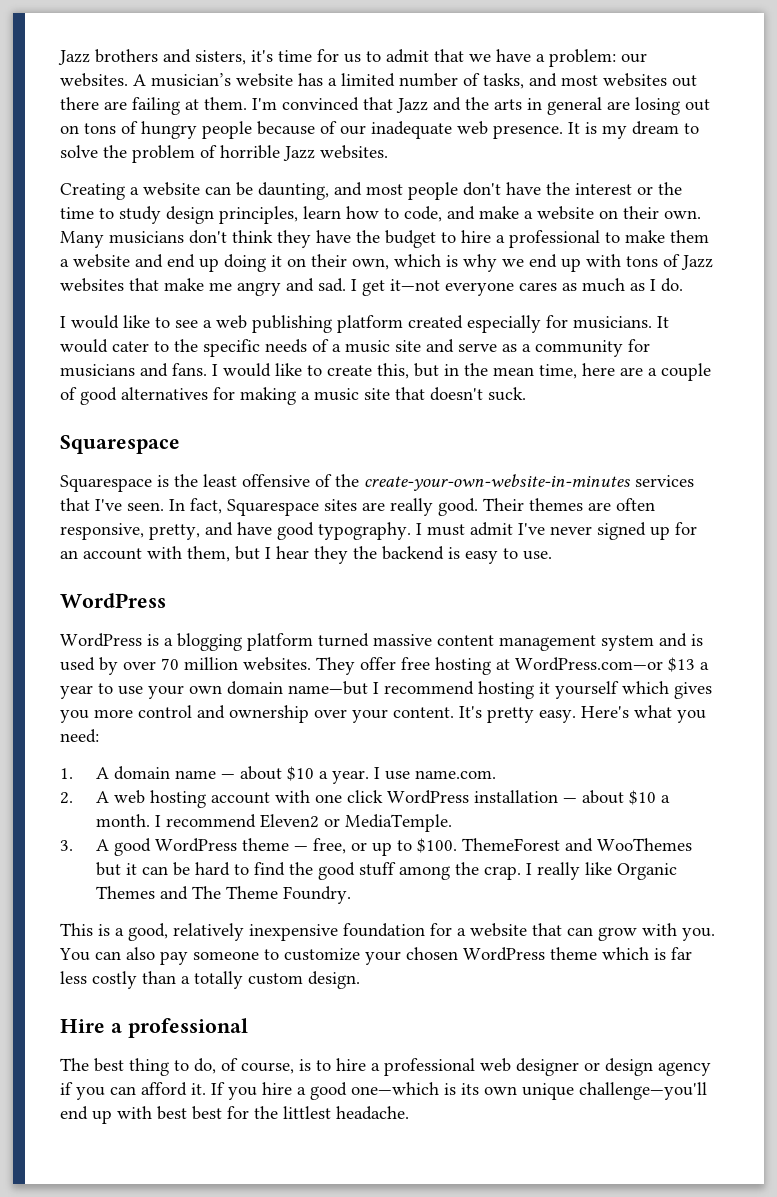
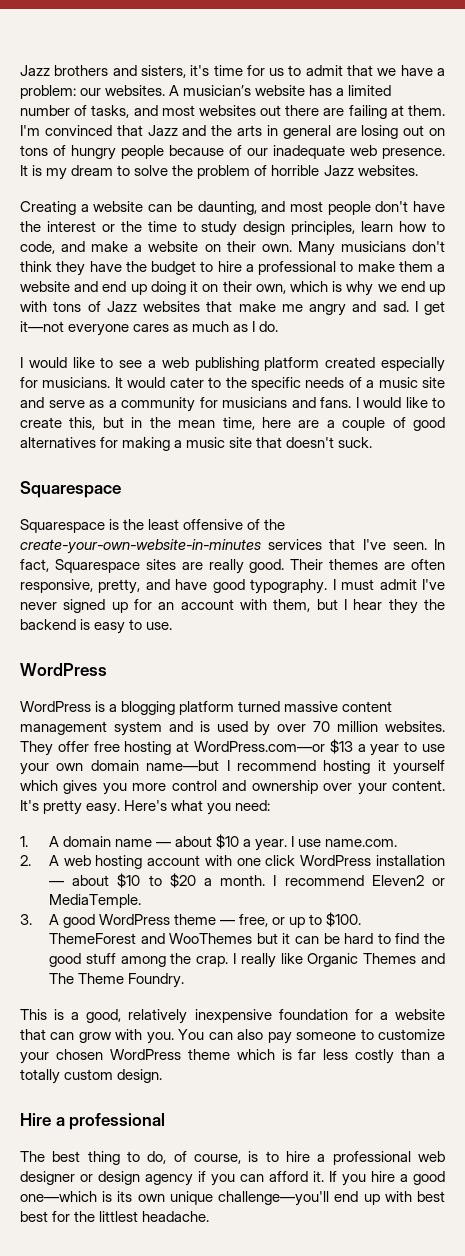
- 2. A web hosting account with one click WordPress installation — about $10 a month.
+ 2. A web hosting account with one click WordPress installation — about $10 to $20 a month.

